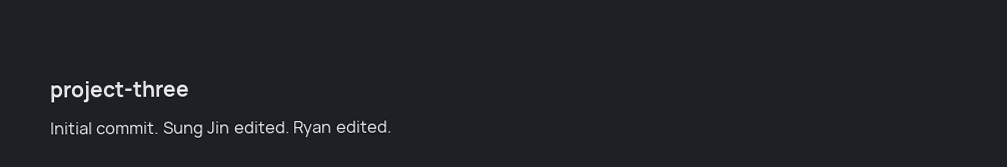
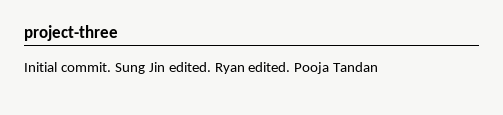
+ Pooja Tandan

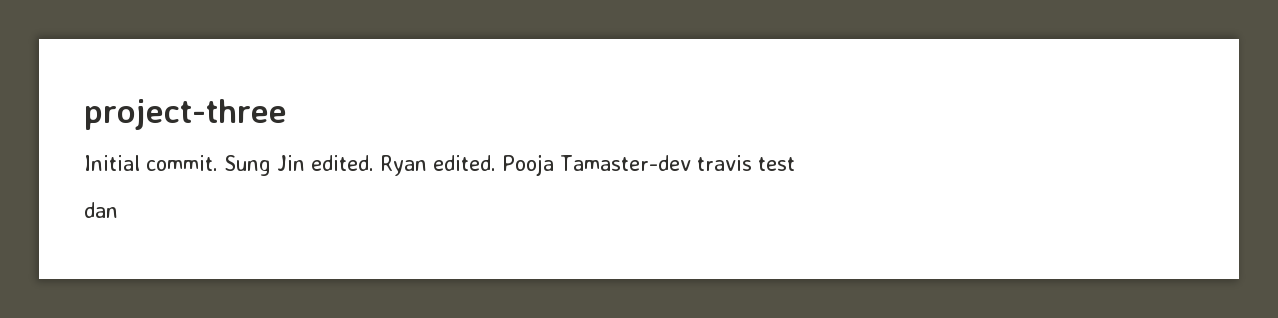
- Pooja Tandan
+ Pooja Tamaster-dev travis test
+ dan

